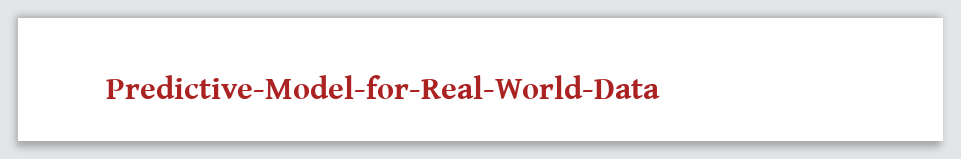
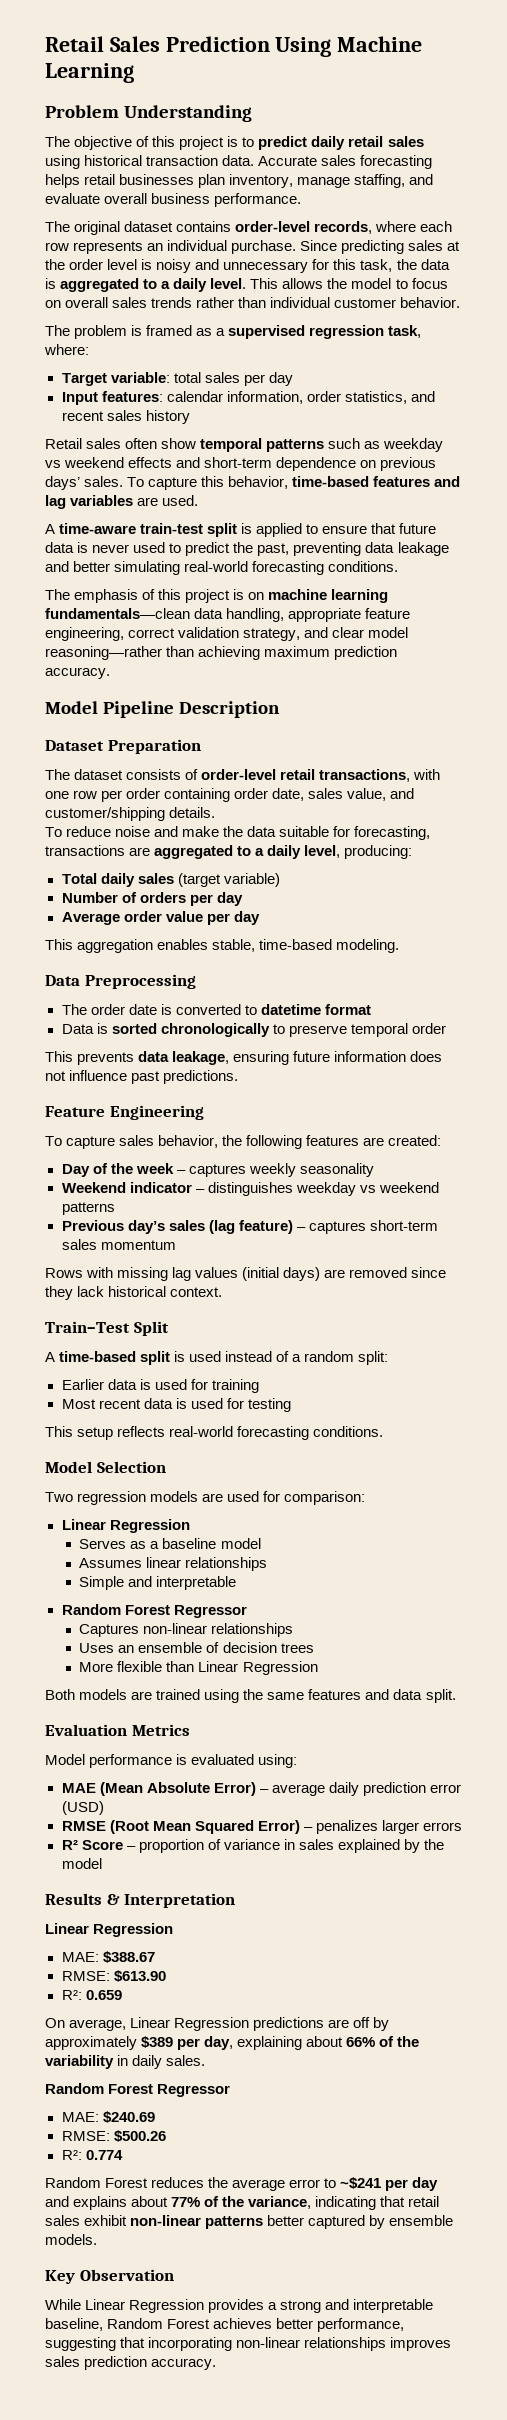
- Predictive-Model-for-Real-World-Data
+ Retail Sales Prediction Using Machine Learning
+ Problem Understanding
+ The objective of this project is to predict daily retail sales using historical transaction data. Accurate sales forecasting helps retail businesses plan inventory, manage staffing, and evaluate overall business performance.
+ The original dataset contains order-level records, where each row represents an individual purchase. Since predicting sales at the order level is noisy and unnecessary for this task, the data is aggregated to a daily level. This allows the model to focus on overall sales trends rather than individual customer behavior.
+ The problem is framed as a supervised regression task, where:
+ Target variable: total sales per day
+ Input features: calendar information, order statistics, and recent sales history
+ Retail sales often show temporal patterns such as weekday vs weekend effects and short-term dependence on previous days’ sales. To capture this behavior, time-based features and lag variables are used.
+ A time-aware train-test split is applied to ensure that future data is never used to predict the past, preventing data leakage and better simulating real-world forecasting conditions.
+ The emphasis of this project is on machine learning fundamentals—clean data handling, appropriate feature engineering, correct validation strategy, and clear model reasoning—rather than achieving maximum prediction accuracy.
+ Model Pipeline Description
+ Dataset Preparation
+ The dataset consists of order-level retail transactions, with one row per order containing order date, sales value, and customer/shipping details.
+ To reduce noise and make the data suitable for forecasting, transactions are aggregated to a daily level, producing:
+ Total daily sales (target variable)
+ Number of orders per day
+ Average order value per day
+ This aggregation enables stable, time-based modeling.
+ Data Preprocessing
+ The order date is converted to datetime format
+ Data is sorted chronologically to preserve temporal order
+ This prevents data leakage, ensuring future information does not influence past predictions.
+ Feature Engineering
+ To capture sales behavior, the following features are created:
+ Day of the week – captures weekly seasonality
+ Weekend indicator – distinguishes weekday vs weekend patterns
+ Previous day’s sales (lag feature) – captures short-term sales momentum
+ Rows with missing lag values (initial days) are removed since they lack historical context.
+ Train–Test Split
+ A time-based split is used instead of a random split:
+ Earlier data is used for training
+ Most recent data is used for testing
+ This setup reflects real-world forecasting conditions.
+ Model Selection
+ Two regression models are used for comparison:
+ Linear Regression
+ Serves as a baseline model
+ Assumes linear relationships
+ Simple and interpretable
+ Random Forest Regressor
+ Captures non-linear relationships
+ Uses an ensemble of decision trees
+ More flexible than Linear Regression
+ Both models are trained using the same features and data split.
+ Evaluation Metrics
+ Model performance is evaluated using:
+ MAE (Mean Absolute Error) – average daily prediction error (USD)
+ RMSE (Root Mean Squared Error) – penalizes larger errors
+ R² Score – proportion of variance in sales explained by the model
+ Results & Interpretation
+ Linear Regression
+ MAE: $388.67
+ RMSE: $613.90
+ R²: 0.659
+ On average, Linear Regression predictions are off by approximately $389 per day, explaining about 66% of the variability in daily sales.
+ Random Forest Regressor
+ MAE: $240.69
+ RMSE: $500.26
+ R²: 0.774
+ Random Forest reduces the average error to ~$241 per day and explains about 77% of the variance, indicating that retail sales exhibit non-linear patterns better captured by ensemble models.
+ Key Observation
+ While Linear Regression provides a strong and interpretable baseline, Random Forest achieves better performance, suggesting that incorporating non-linear relationships improves sales prediction accuracy.

